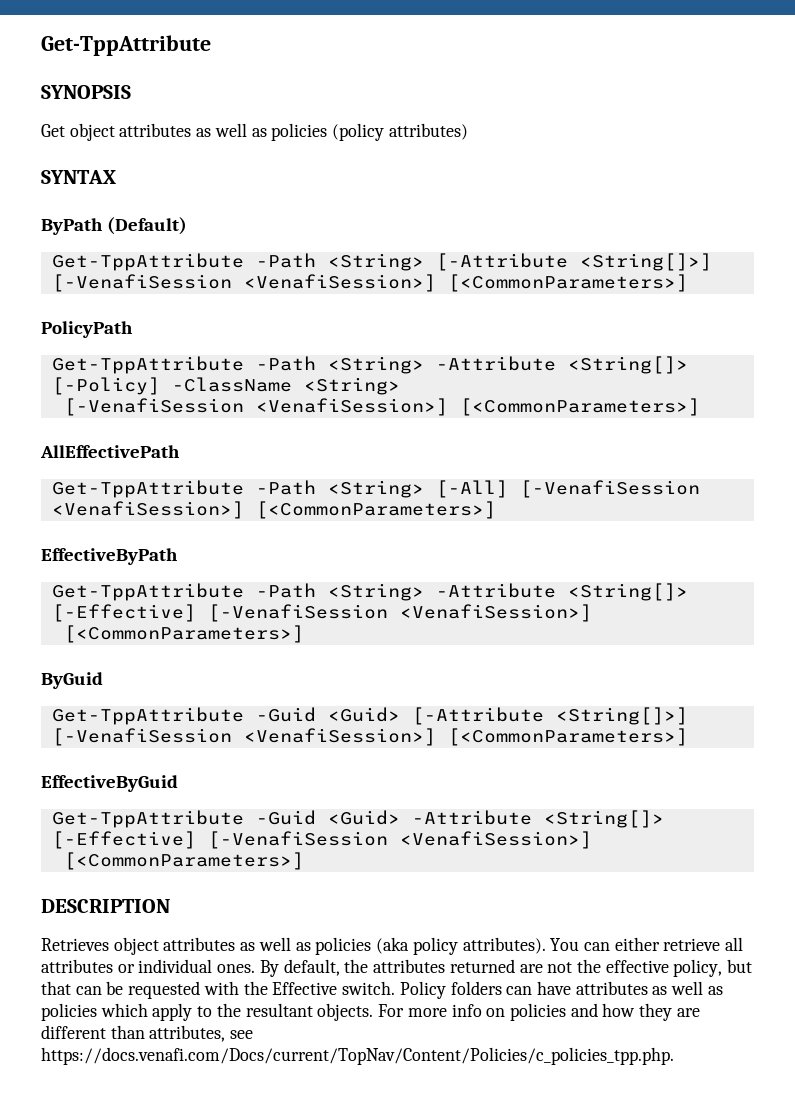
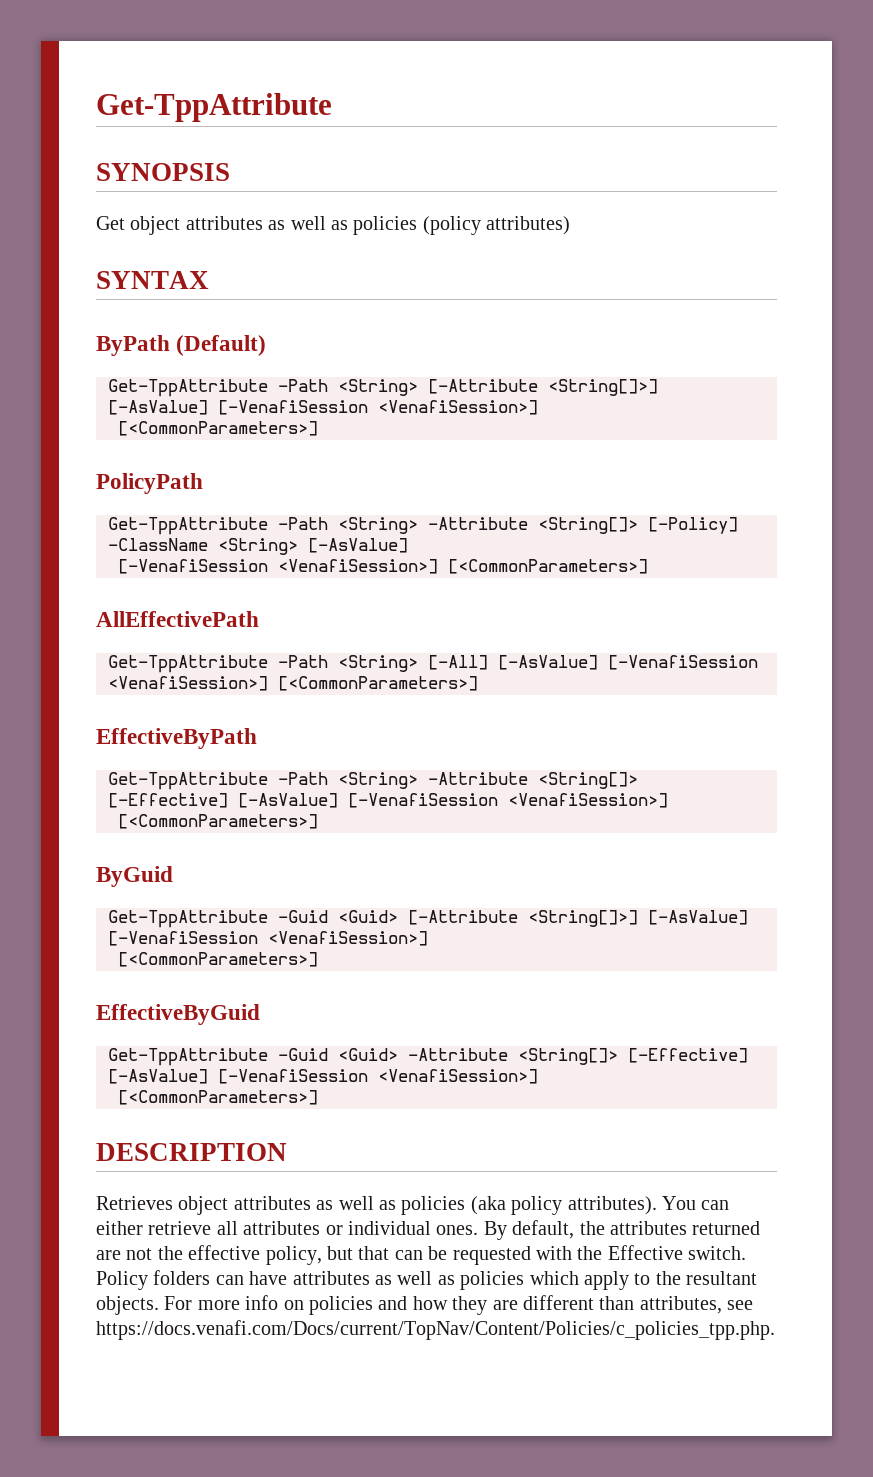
- Get-TppAttribute -Path <String> [-Attribute <String[]>] [-VenafiSession <VenafiSession>] [<CommonParameters>]
+ Get-TppAttribute -Path <String> [-Attribute <String[]>] [-AsValue] [-VenafiSession <VenafiSession>]
+ [<CommonParameters>]
- Get-TppAttribute -Path <String> -Attribute <String[]> [-Policy] -ClassName <String>
+ Get-TppAttribute -Path <String> -Attribute <String[]> [-Policy] -ClassName <String> [-AsValue]
- Get-TppAttribute -Path <String> [-All] [-VenafiSession <VenafiSession>] [<CommonParameters>]
+ Get-TppAttribute -Path <String> [-All] [-AsValue] [-VenafiSession <VenafiSession>] [<CommonParameters>]
- Get-TppAttribute -Path <String> -Attribute <String[]> [-Effective] [-VenafiSession <VenafiSession>]
+ Get-TppAttribute -Path <String> -Attribute <String[]> [-Effective] [-AsValue] [-VenafiSession <VenafiSession>]
- Get-TppAttribute -Guid <Guid> [-Attribute <String[]>] [-VenafiSession <VenafiSession>] [<CommonParameters>]
+ Get-TppAttribute -Guid <Guid> [-Attribute <String[]>] [-AsValue] [-VenafiSession <VenafiSession>]
+ [<CommonParameters>]
- Get-TppAttribute -Guid <Guid> -Attribute <String[]> [-Effective] [-VenafiSession <VenafiSession>]
+ Get-TppAttribute -Guid <Guid> -Attribute <String[]> [-Effective] [-AsValue] [-VenafiSession <VenafiSession>]

